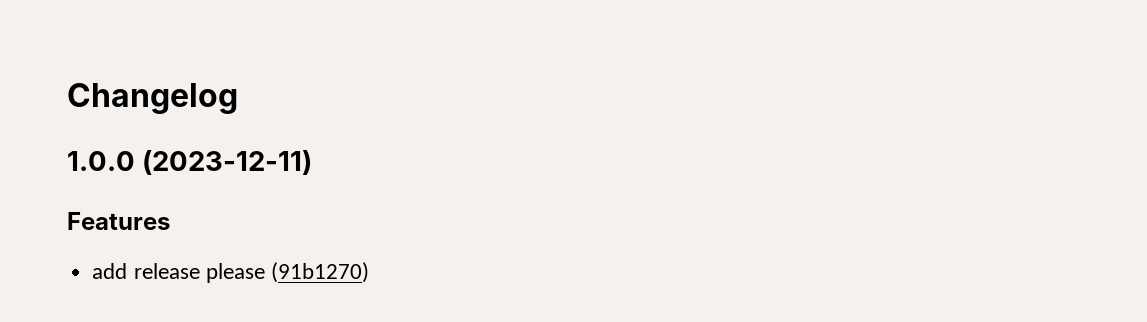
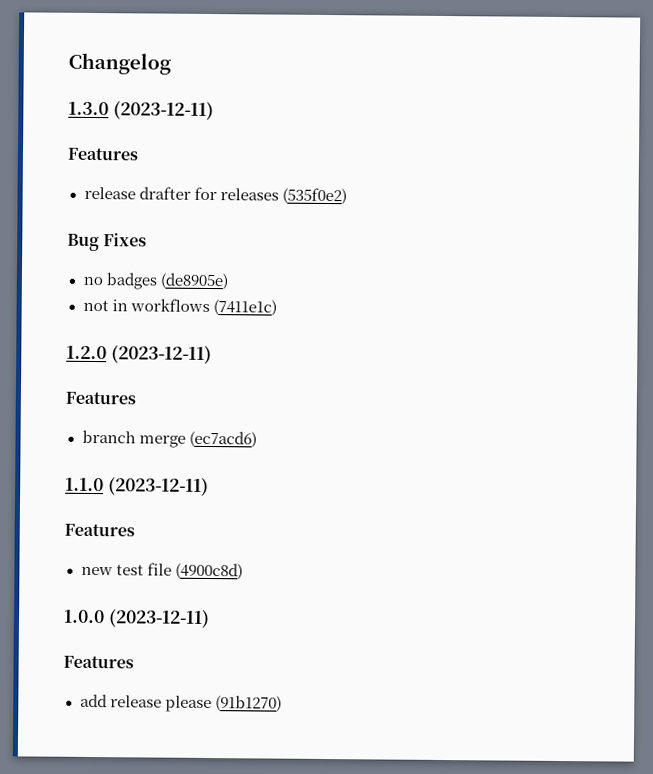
+ 1.3.0 (2023-12-11)
+ Features
+ release drafter for releases (535f0e2)
+ Bug Fixes
+ no badges (de8905e)
+ not in workflows (7411e1c)
+ 1.2.0 (2023-12-11)
+ Features
+ branch merge (ec7acd6)
+ 1.1.0 (2023-12-11)
+ Features
+ new test file (4900c8d)

